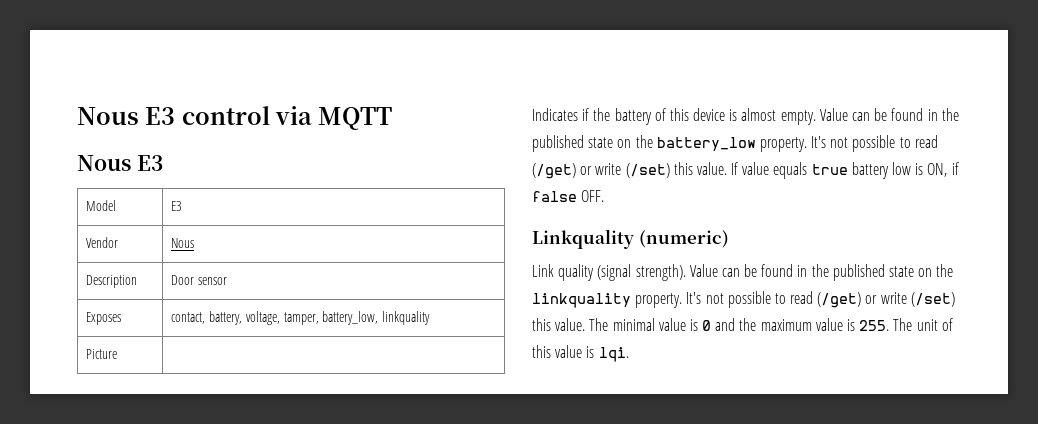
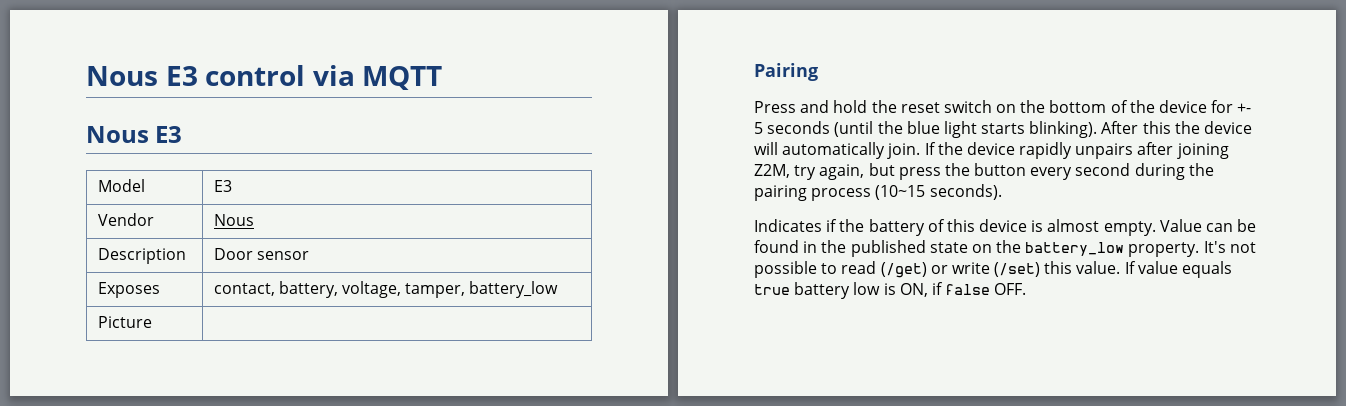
- Exposes | contact, battery, voltage, tamper, battery_low, linkquality
+ Exposes | contact, battery, voltage, tamper, battery_low
+ Pairing
+ Press and hold the reset switch on the bottom of the device for +- 5 seconds (until the blue light starts blinking). After this the device will automatically join. If the device rapidly unpairs after joining Z2M, try again, but press the button every second during the pairing process (10~15 seconds).
- Linkquality (numeric)
- Link quality (signal strength). Value can be found in the published state on the linkquality property. It's not possible to read (/get) or write (/set) this value. The minimal value is 0 and the maximum value is 255. The unit of this value is lqi.

